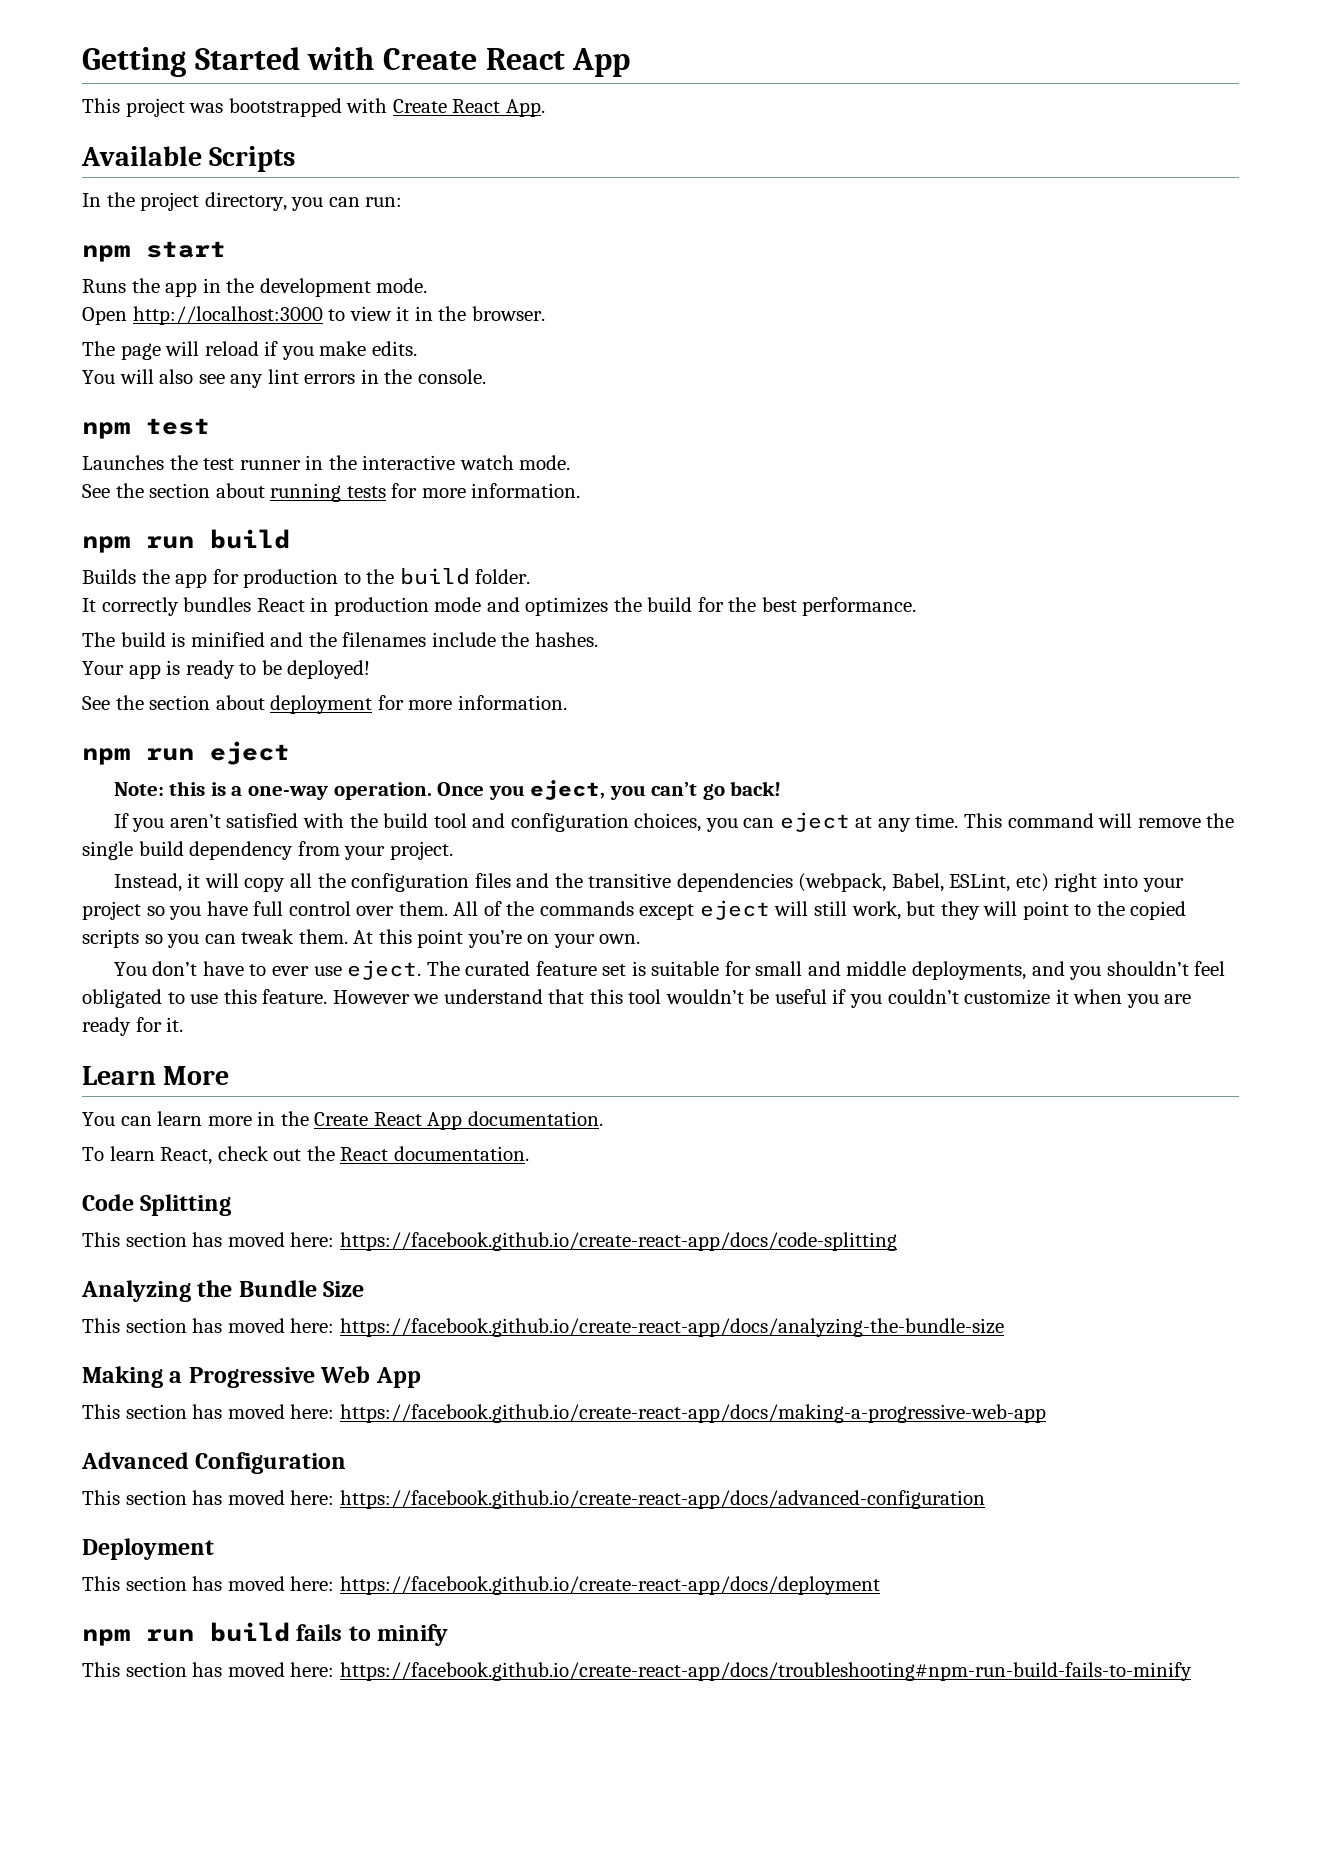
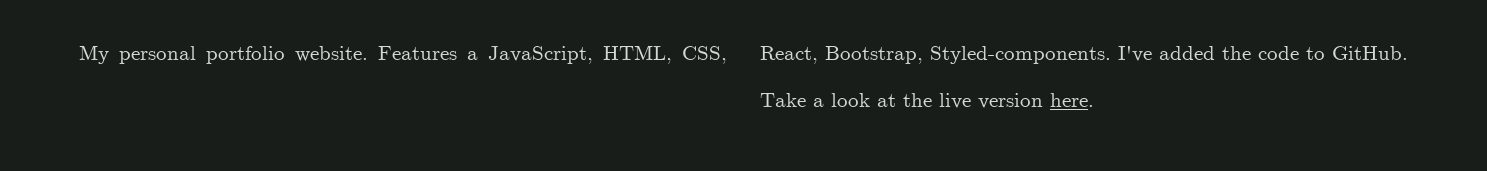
- Getting Started with Create React App
- This project was bootstrapped with Create React App.
- Available Scripts
- In the project directory, you can run:
- npm start
- Runs the app in the development mode.
- Open http://localhost:3000 to view it in the browser.
- The page will reload if you make edits.
- You will also see any lint errors in the console.
- npm test
- Launches the test runner in the interactive watch mode.
- See the section about running tests for more information.
- npm run build
- Builds the app for production to the build folder.
- It correctly bundles React in production mode and optimizes the build for the best performance.
- The build is minified and the filenames include the hashes.
- Your app is ready to be deployed!
- See the section about deployment for more information.
- npm run eject
- Note: this is a one-way operation. Once you eject, you can’t go back!
- If you aren’t satisfied with the build tool and configuration choices, you can eject at any time. This command will remove the single build dependency from your project.
- Instead, it will copy all the configuration files and the transitive dependencies (webpack, Babel, ESLint, etc) right into your project so you have full control over them. All of the commands except eject will still work, but they will point to the copied scripts so you can tweak them. At this point you’re on your own.
- You don’t have to ever use eject. The curated feature set is suitable for small and middle deployments, and you shouldn’t feel obligated to use this feature. However we understand that this tool wouldn’t be useful if you couldn’t customize it when you are ready for it.
- Learn More
- You can learn more in the Create React App documentation.
- To learn React, check out the React documentation.
- Code Splitting
- This section has moved here: https://facebook.github.io/create-react-app/docs/code-splitting
- Analyzing the Bundle Size
- This section has moved here: https://facebook.github.io/create-react-app/docs/analyzing-the-bundle-size
- Making a Progressive Web App
- This section has moved here: https://facebook.github.io/create-react-app/docs/making-a-progressive-web-app
- Advanced Configuration
- This section has moved here: https://facebook.github.io/create-react-app/docs/advanced-configuration
- Deployment
- This section has moved here: https://facebook.github.io/create-react-app/docs/deployment
- npm run build fails to minify
- This section has moved here: https://facebook.github.io/create-react-app/docs/troubleshooting#npm-run-build-fails-to-minify
+ My personal portfolio website. Features a JavaScript, HTML, CSS, React, Bootstrap, Styled-components. I've added the code to GitHub.
+ Take a look at the live version here.

